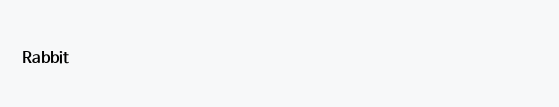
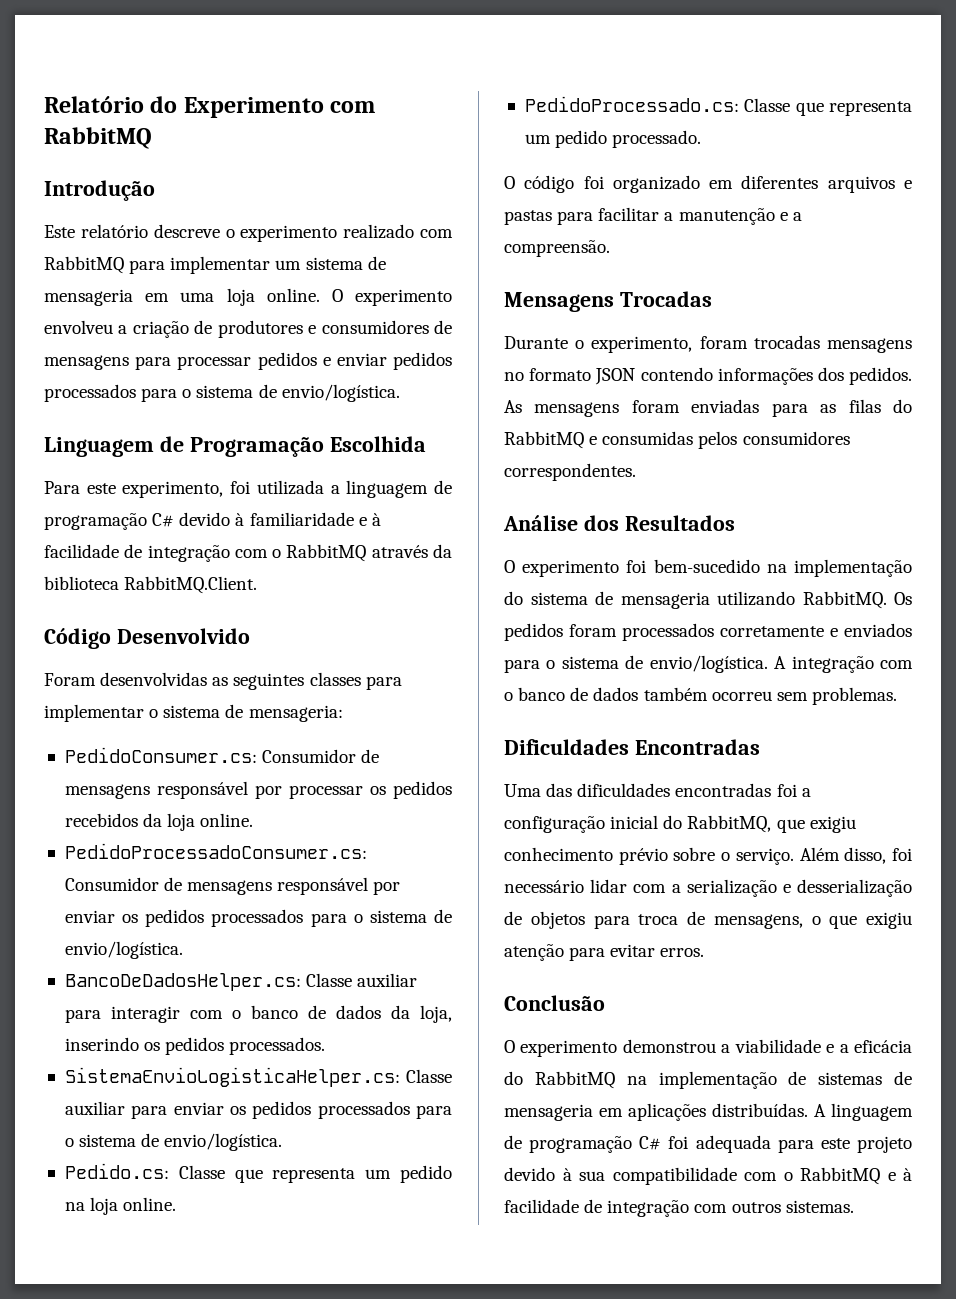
- Rabbit
+ Relatório do Experimento com RabbitMQ
+ Introdução
+ Este relatório descreve o experimento realizado com RabbitMQ para implementar um sistema de mensageria em uma loja online. O experimento envolveu a criação de produtores e consumidores de mensagens para processar pedidos e enviar pedidos processados para o sistema de envio/logística.
+ Linguagem de Programação Escolhida
+ Para este experimento, foi utilizada a linguagem de programação C# devido à familiaridade e à facilidade de integração com o RabbitMQ através da biblioteca RabbitMQ.Client.
+ Código Desenvolvido
+ Foram desenvolvidas as seguintes classes para implementar o sistema de mensageria:
+ PedidoConsumer.cs: Consumidor de mensagens responsável por processar os pedidos recebidos da loja online.
+ PedidoProcessadoConsumer.cs: Consumidor de mensagens responsável por enviar os pedidos processados para o sistema de envio/logística.
+ BancoDeDadosHelper.cs: Classe auxiliar para interagir com o banco de dados da loja, inserindo os pedidos processados.
+ SistemaEnvioLogisticaHelper.cs: Classe auxiliar para enviar os pedidos processados para o sistema de envio/logística.
+ Pedido.cs: Classe que representa um pedido na loja online.
+ PedidoProcessado.cs: Classe que representa um pedido processado.
+ O código foi organizado em diferentes arquivos e pastas para facilitar a manutenção e a compreensão.
+ Mensagens Trocadas
+ Durante o experimento, foram trocadas mensagens no formato JSON contendo informações dos pedidos. As mensagens foram enviadas para as filas do RabbitMQ e consumidas pelos consumidores correspondentes.
+ Análise dos Resultados
+ O experimento foi bem-sucedido na implementação do sistema de mensageria utilizando RabbitMQ. Os pedidos foram processados corretamente e enviados para o sistema de envio/logística. A integração com o banco de dados também ocorreu sem problemas.
+ Dificuldades Encontradas
+ Uma das dificuldades encontradas foi a configuração inicial do RabbitMQ, que exigiu conhecimento prévio sobre o serviço. Além disso, foi necessário lidar com a serialização e desserialização de objetos para troca de mensagens, o que exigiu atenção para evitar erros.
+ Conclusão
+ O experimento demonstrou a viabilidade e a eficácia do RabbitMQ na implementação de sistemas de mensageria em aplicações distribuídas. A linguagem de programação C# foi adequada para este projeto devido à sua compatibilidade com o RabbitMQ e à facilidade de integração com outros sistemas.

